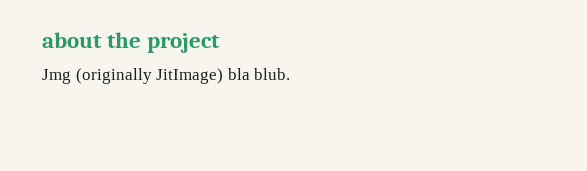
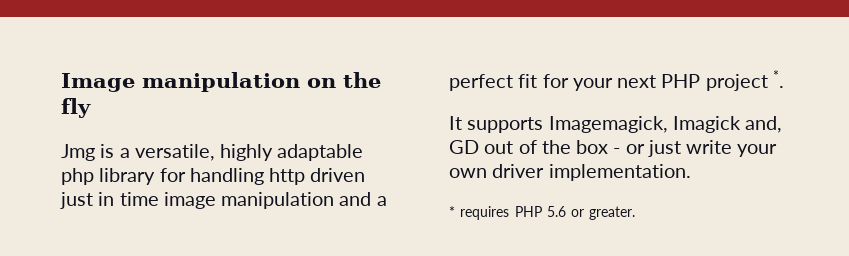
- about the project
- Jmg (originally JitImage) bla blub.
+ Image manipulation on the fly
+ Jmg is a versatile, highly adaptable php library for handling http driven just in time image manipulation and a perfect fit for your next PHP project *.
+ It supports Imagemagick, Imagick and, GD out of the box - or just write your own driver implementation.
+ * requires PHP 5.6 or greater.

